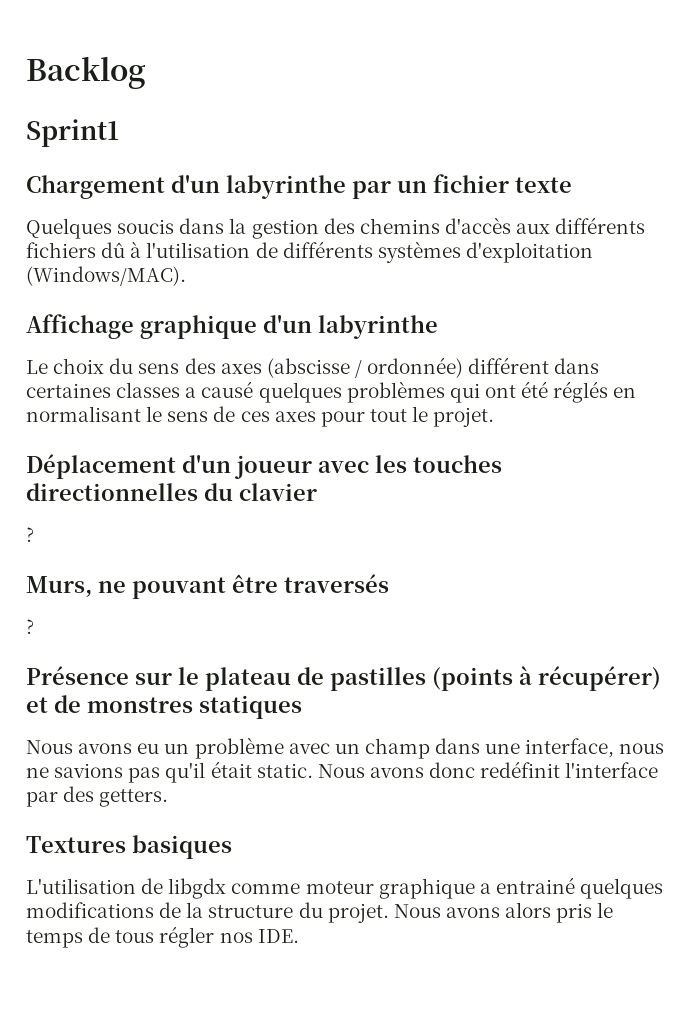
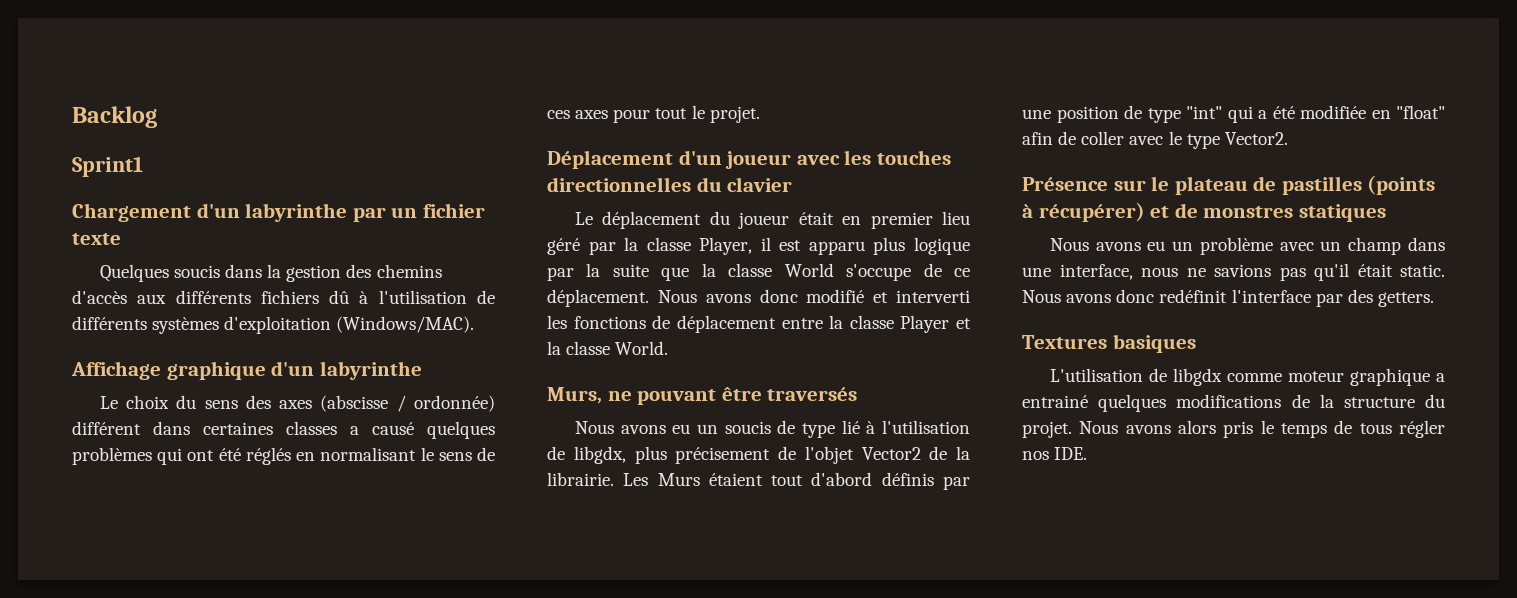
  Déplacement d'un joueur avec les touches directionnelles du clavier
- ?
+ Le déplacement du joueur était en premier lieu géré par la classe Player, il est apparu plus logique par la suite que la classe World s'occupe de ce déplacement. Nous avons donc modifié et interverti les fonctions de déplacement entre la classe Player et la classe World.
  Murs, ne pouvant être traversés
- ?
+ Nous avons eu un soucis de type lié à l'utilisation de libgdx, plus précisement de l'objet Vector2 de la librairie. Les Murs étaient tout d'abord définis par une position de type "int" qui a été modifiée en "float" afin de coller avec le type Vector2.

